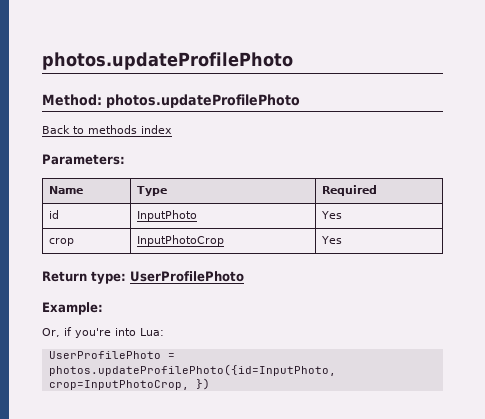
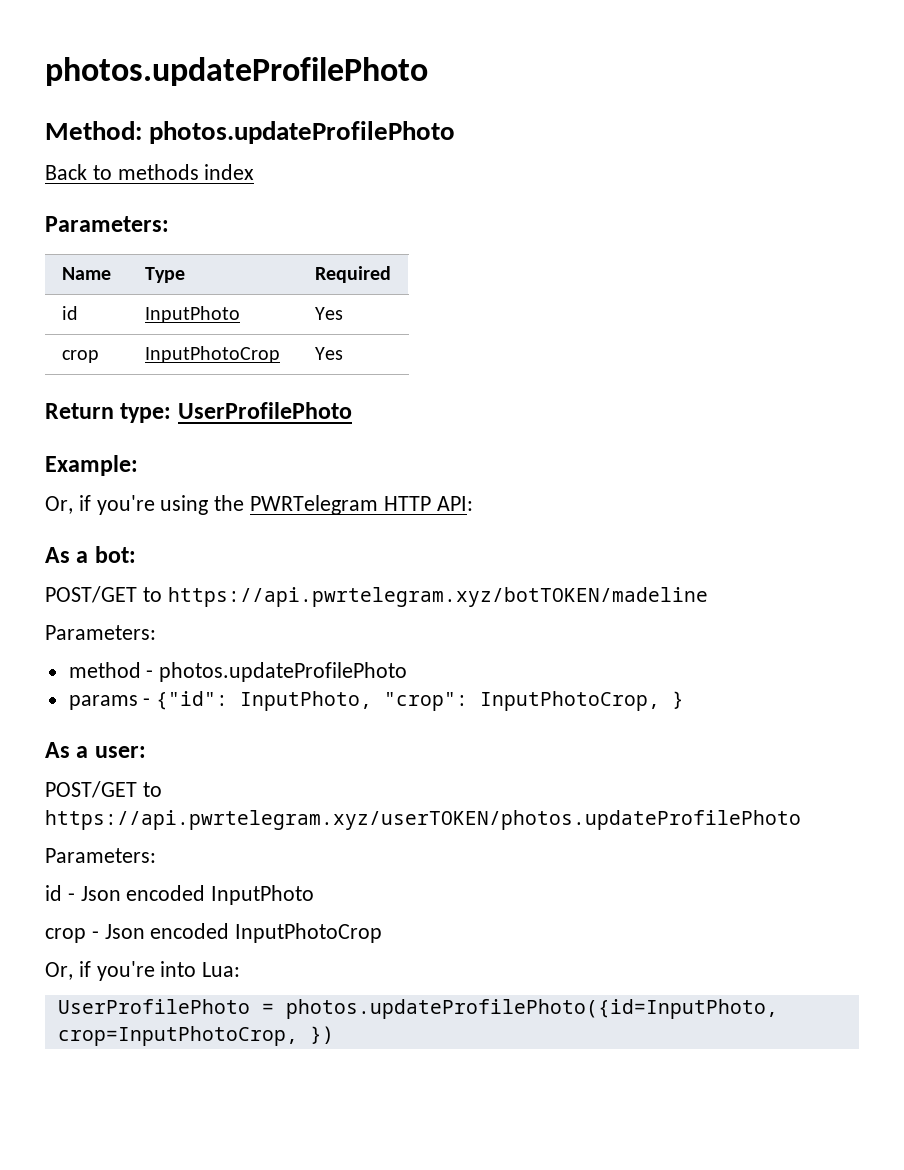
+ Or, if you're using the PWRTelegram HTTP API:
+ As a bot:
+ POST/GET to https://api.pwrtelegram.xyz/botTOKEN/madeline
+ Parameters:
+ method - photos.updateProfilePhoto
+ params - {"id": InputPhoto, "crop": InputPhotoCrop, }
+ As a user:
+ POST/GET to https://api.pwrtelegram.xyz/userTOKEN/photos.updateProfilePhoto
+ Parameters:
+ id - Json encoded InputPhoto
+ crop - Json encoded InputPhotoCrop

